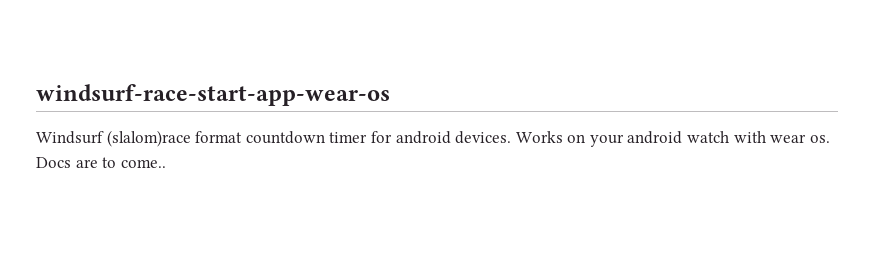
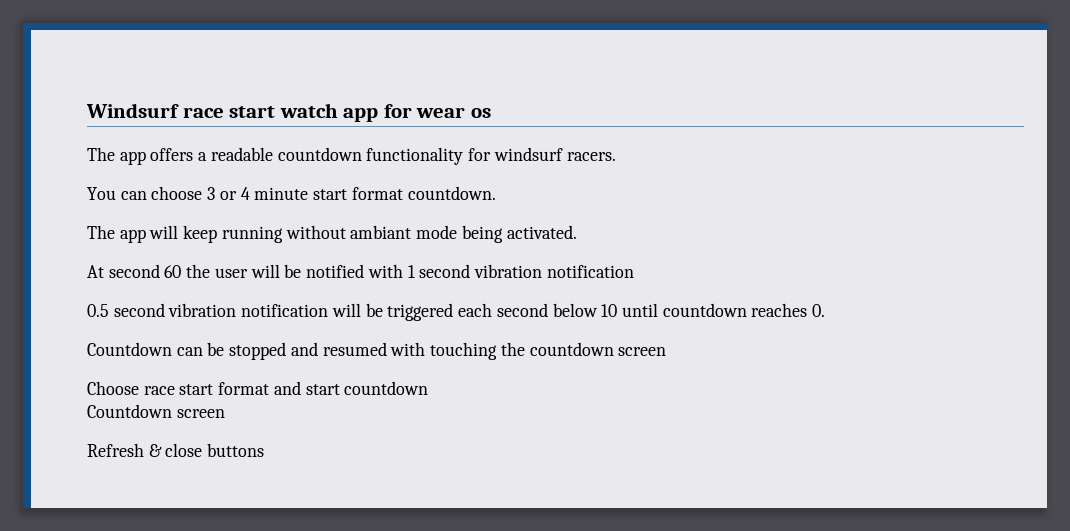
- windsurf-race-start-app-wear-os
- Windsurf (slalom)race format countdown timer for android devices. Works on your android watch with wear os. Docs are to come..
+ Windsurf race start watch app for wear os
+ The app offers a readable countdown functionality for windsurf racers.
+ You can choose 3 or 4 minute start format countdown.
+ The app will keep running without ambiant mode being activated.
+ At second 60 the user will be notified with 1 second vibration notification
+ 0.5 second vibration notification will be triggered each second below 10 until countdown reaches 0.
+ Countdown can be stopped and resumed with touching the countdown screen
+ Choose race start format and start countdown
+ Countdown screen
+ Refresh & close buttons

